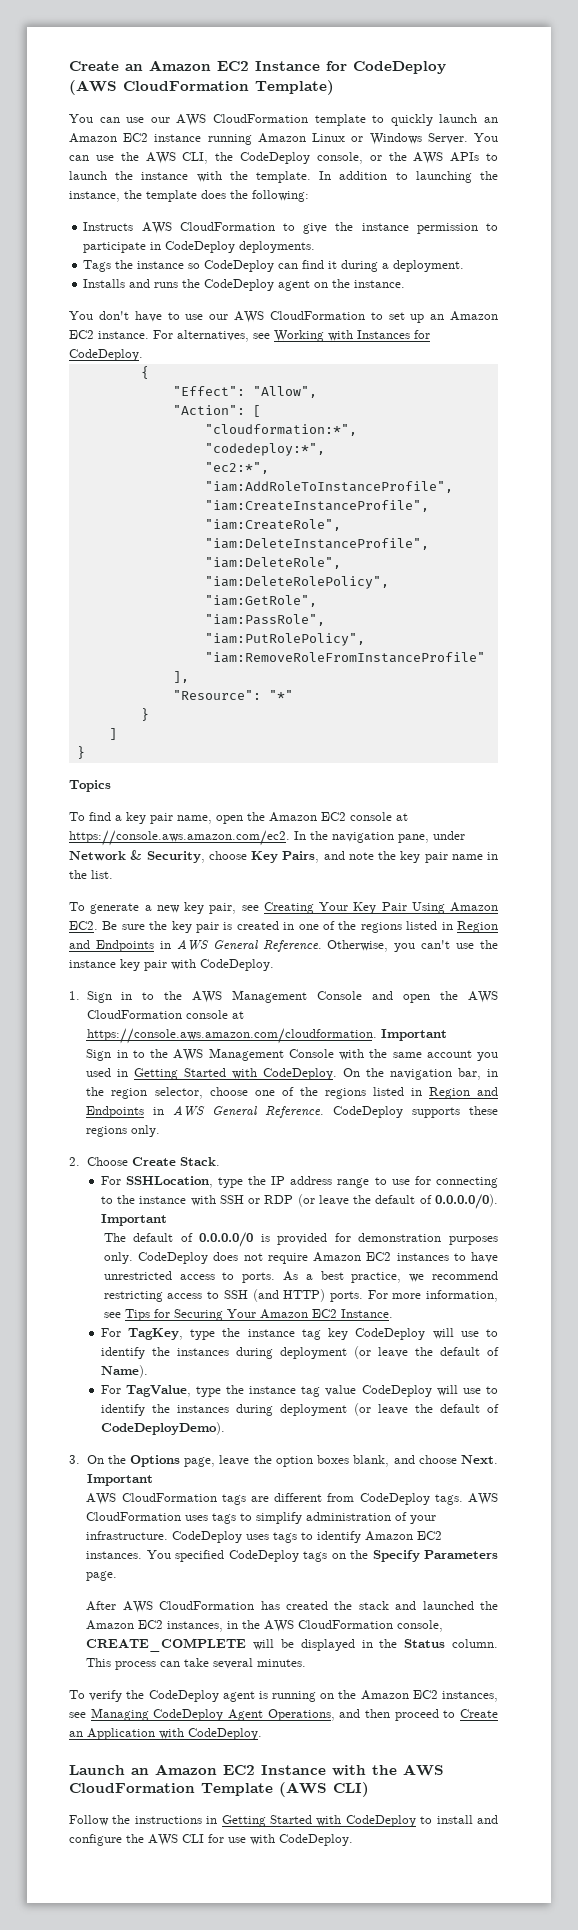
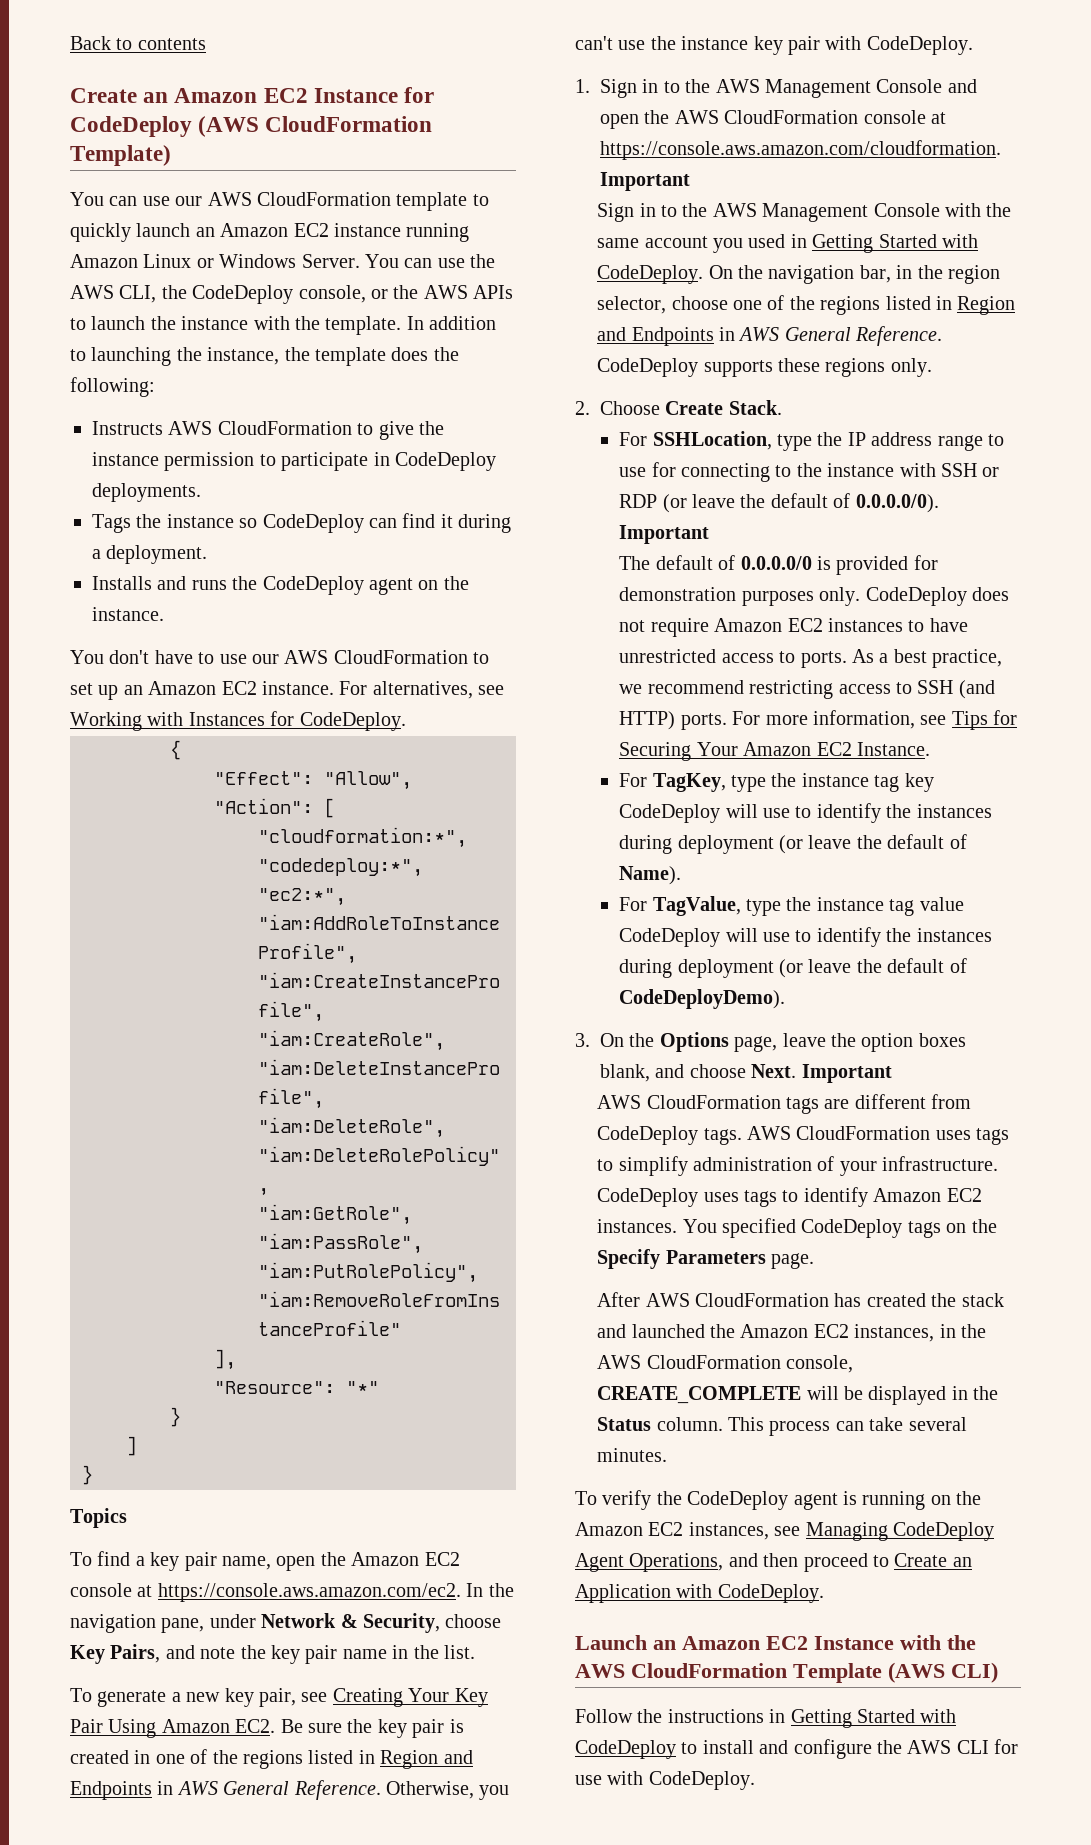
+ Back to contents

